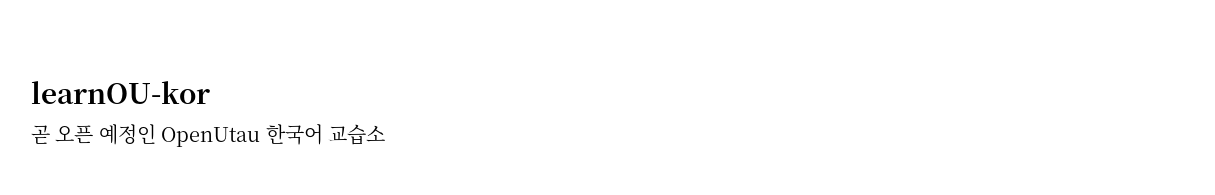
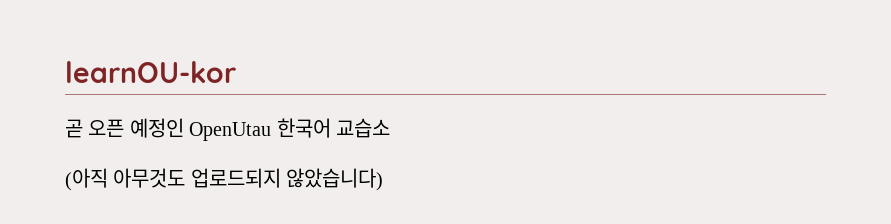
+ (아직 아무것도 업로드되지 않았습니다)

